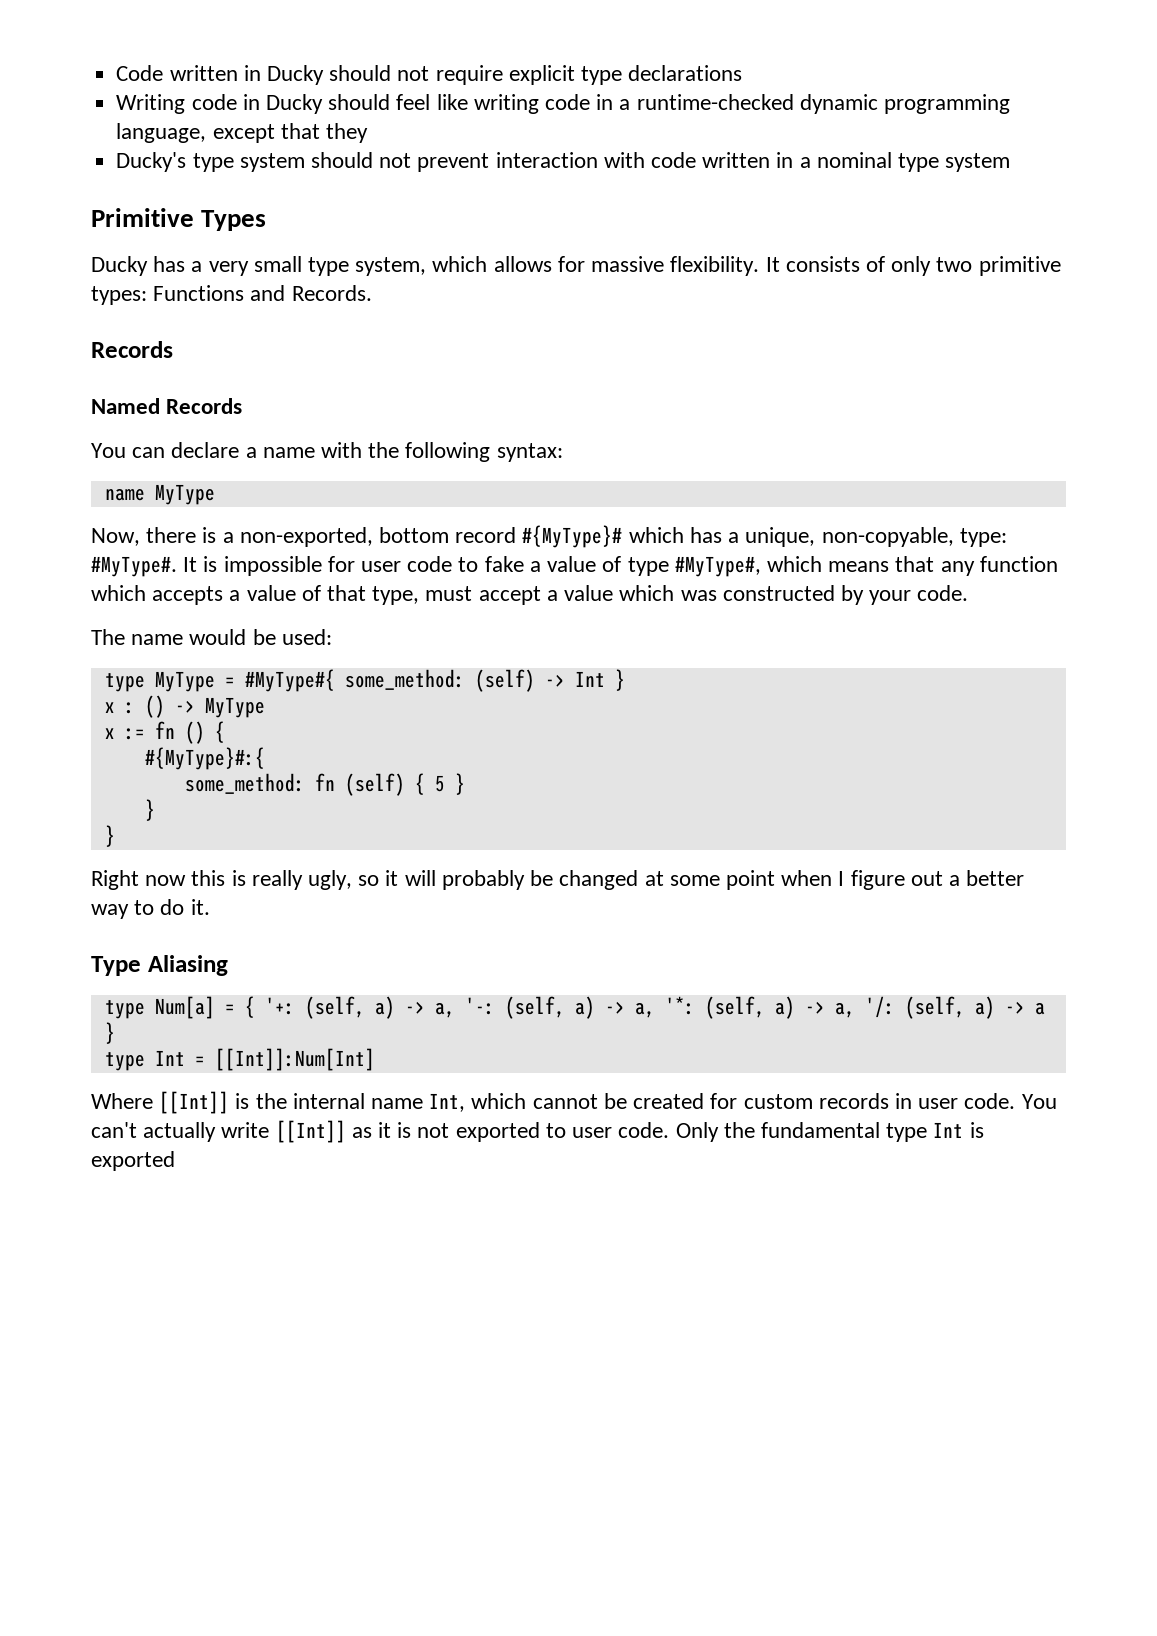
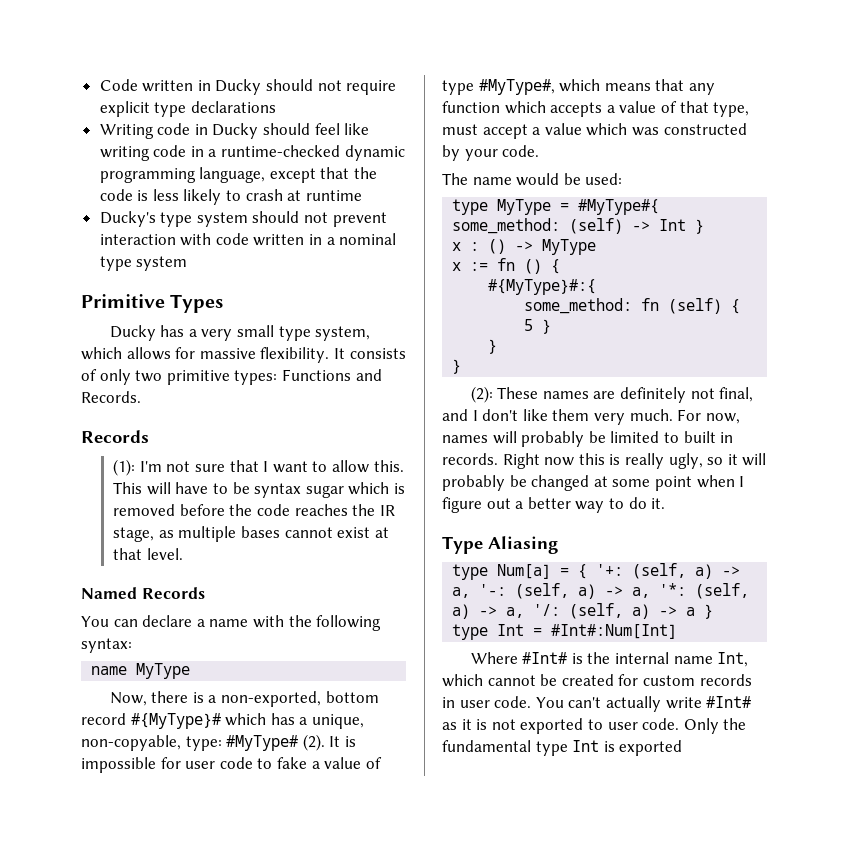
- Writing code in Ducky should feel like writing code in a runtime-checked dynamic programming language, except that they
+ Writing code in Ducky should feel like writing code in a runtime-checked dynamic programming language, except that the code is less likely to crash at runtime
+ (1): I'm not sure that I want to allow this. This will have to be syntax sugar which is removed before the code reaches the IR stage, as multiple bases cannot exist at that level.
- Now, there is a non-exported, bottom record #{MyType}# which has a unique, non-copyable, type: #MyType#.
+ Now, there is a non-exported, bottom record #{MyType}# which has a unique, non-copyable, type: #MyType# (2).
+ (2): These names are definitely not final, and I don't like them very much. For now, names will probably be limited to built in records.
- type Int = [[Int]]:Num[Int]
+ type Int = #Int#:Num[Int]
- Where [[Int]] is the internal name Int, which cannot be created for custom records in user code.
+ Where #Int# is the internal name Int, which cannot be created for custom records in user code.
- You can't actually write [[Int]] as it is not exported to user code.
+ You can't actually write #Int# as it is not exported to user code.

